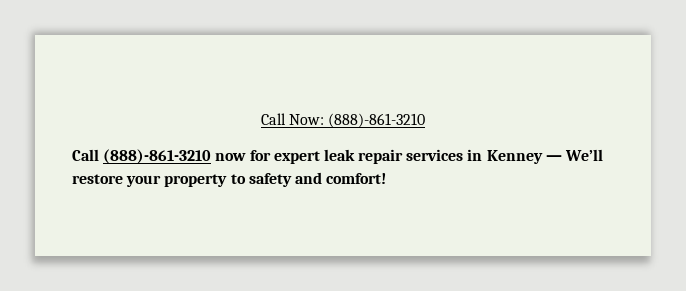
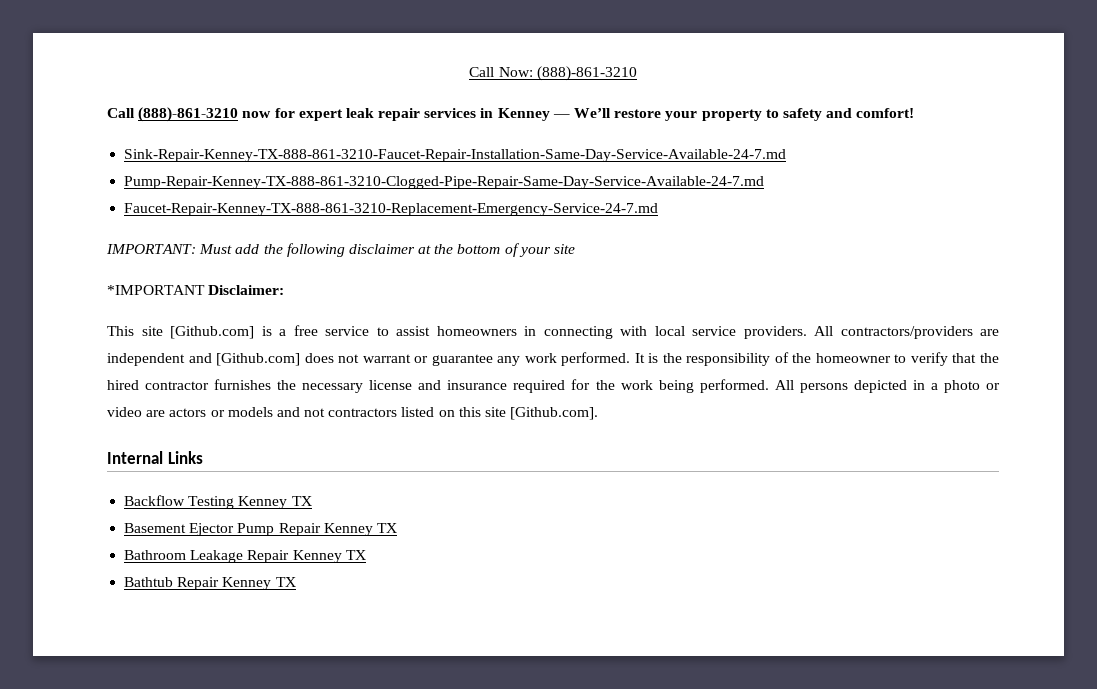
+ Sink-Repair-Kenney-TX-888-861-3210-Faucet-Repair-Installation-Same-Day-Service-Available-24-7.md
+ Pump-Repair-Kenney-TX-888-861-3210-Clogged-Pipe-Repair-Same-Day-Service-Available-24-7.md
+ Faucet-Repair-Kenney-TX-888-861-3210-Replacement-Emergency-Service-24-7.md
+ IMPORTANT: Must add the following disclaimer at the bottom of your site
+ *IMPORTANT Disclaimer:
+ This site [Github.com] is a free service to assist homeowners in connecting with local service providers. All contractors/providers are independent and [Github.com] does not warrant or guarantee any work performed. It is the responsibility of the homeowner to verify that the hired contractor furnishes the necessary license and insurance required for the work being performed. All persons depicted in a photo or video are actors or models and not contractors listed on this site [Github.com].
+ Internal Links
+ Backflow Testing Kenney TX
+ Basement Ejector Pump Repair Kenney TX
+ Bathroom Leakage Repair Kenney TX
+ Bathtub Repair Kenney TX

